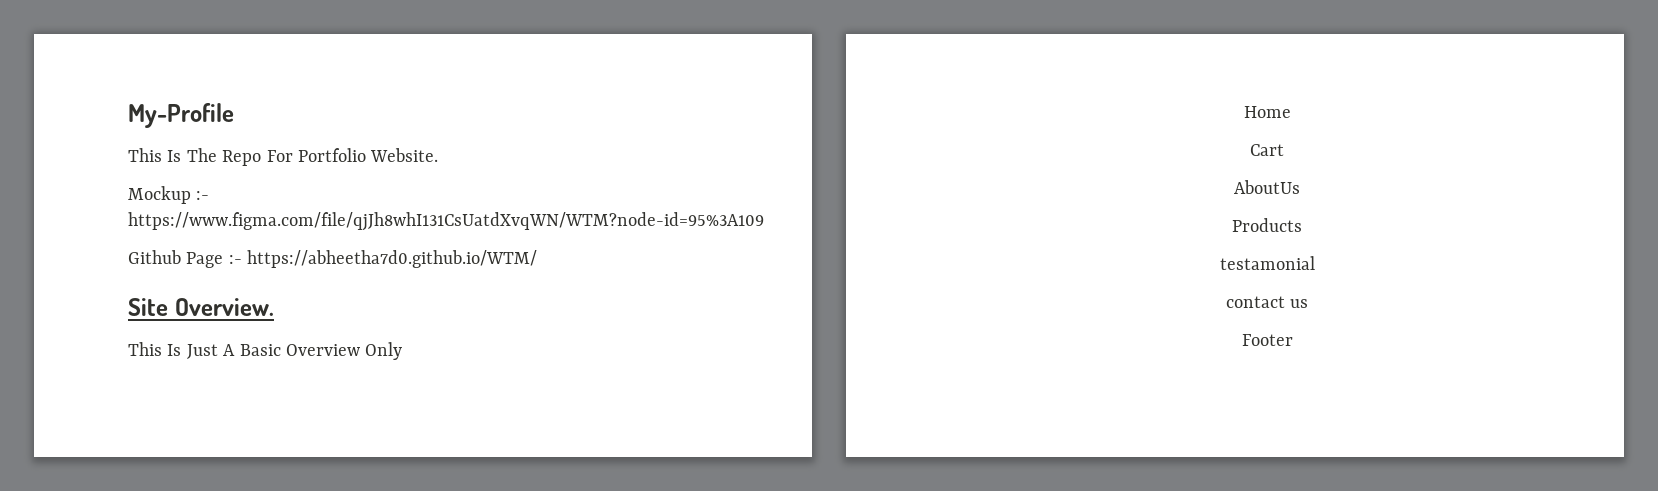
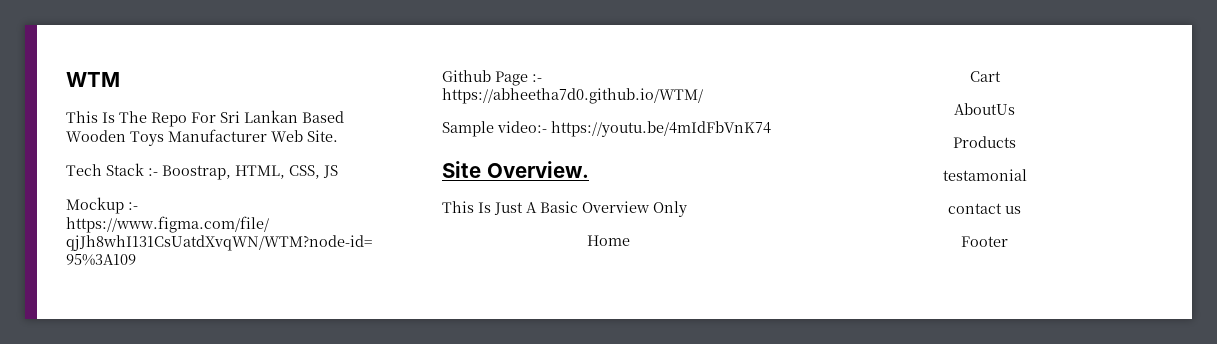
- My-Profile
+ WTM
- This Is The Repo For Portfolio Website.
+ This Is The Repo For Sri Lankan Based Wooden Toys Manufacturer Web Site.
+ Tech Stack :- Boostrap, HTML, CSS, JS
+ Sample video:- https://youtu.be/4mIdFbVnK74

